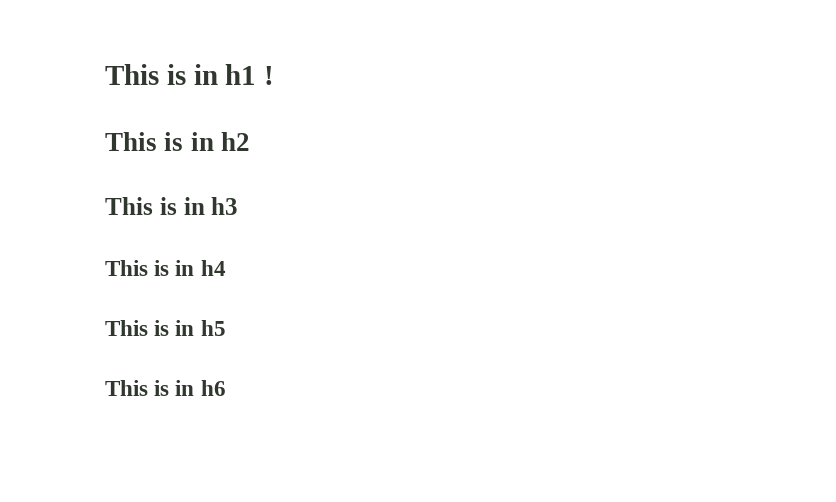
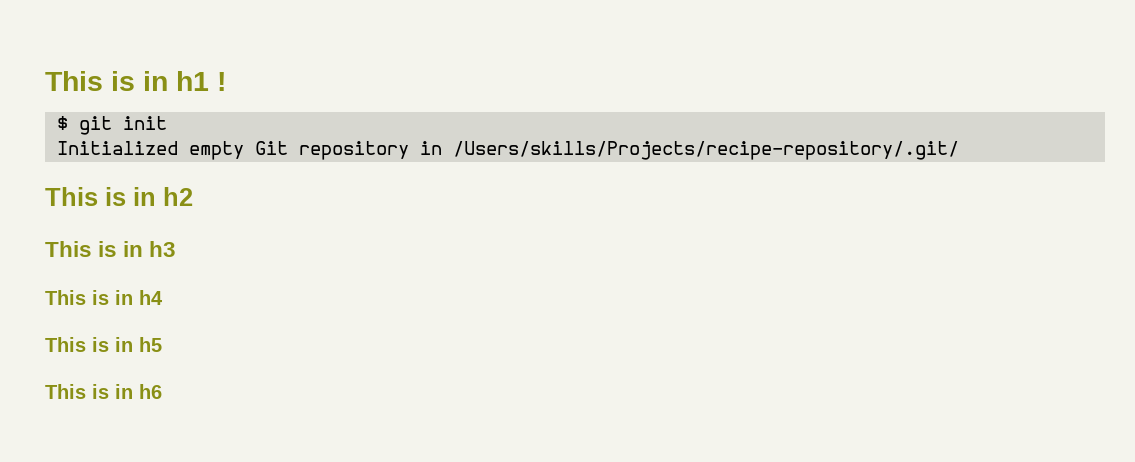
+ $ git init
+ Initialized empty Git repository in /Users/skills/Projects/recipe-repository/.git/

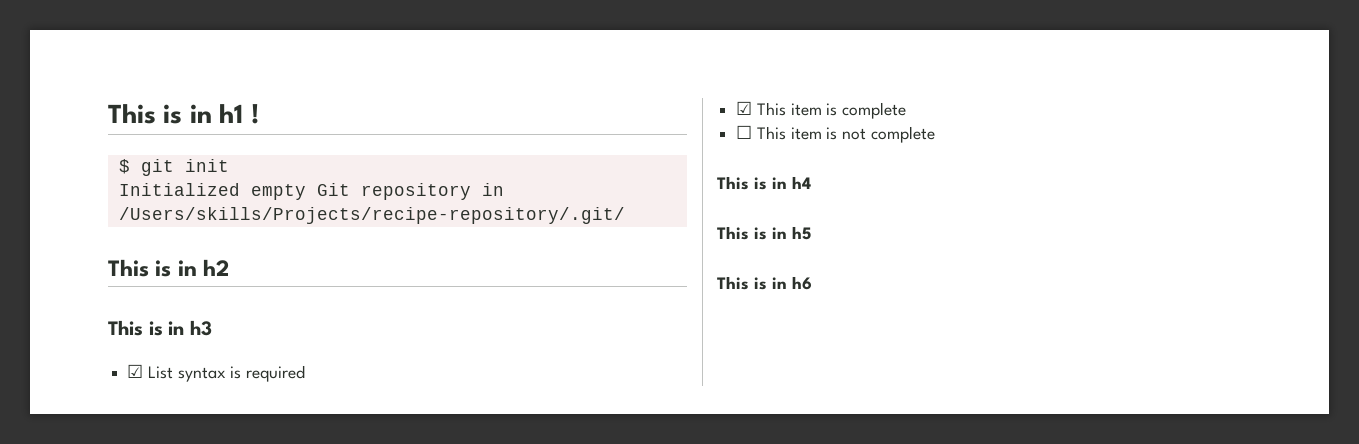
+ ☑ List syntax is required
+ ☑ This item is complete
+ ☐ This item is not complete

